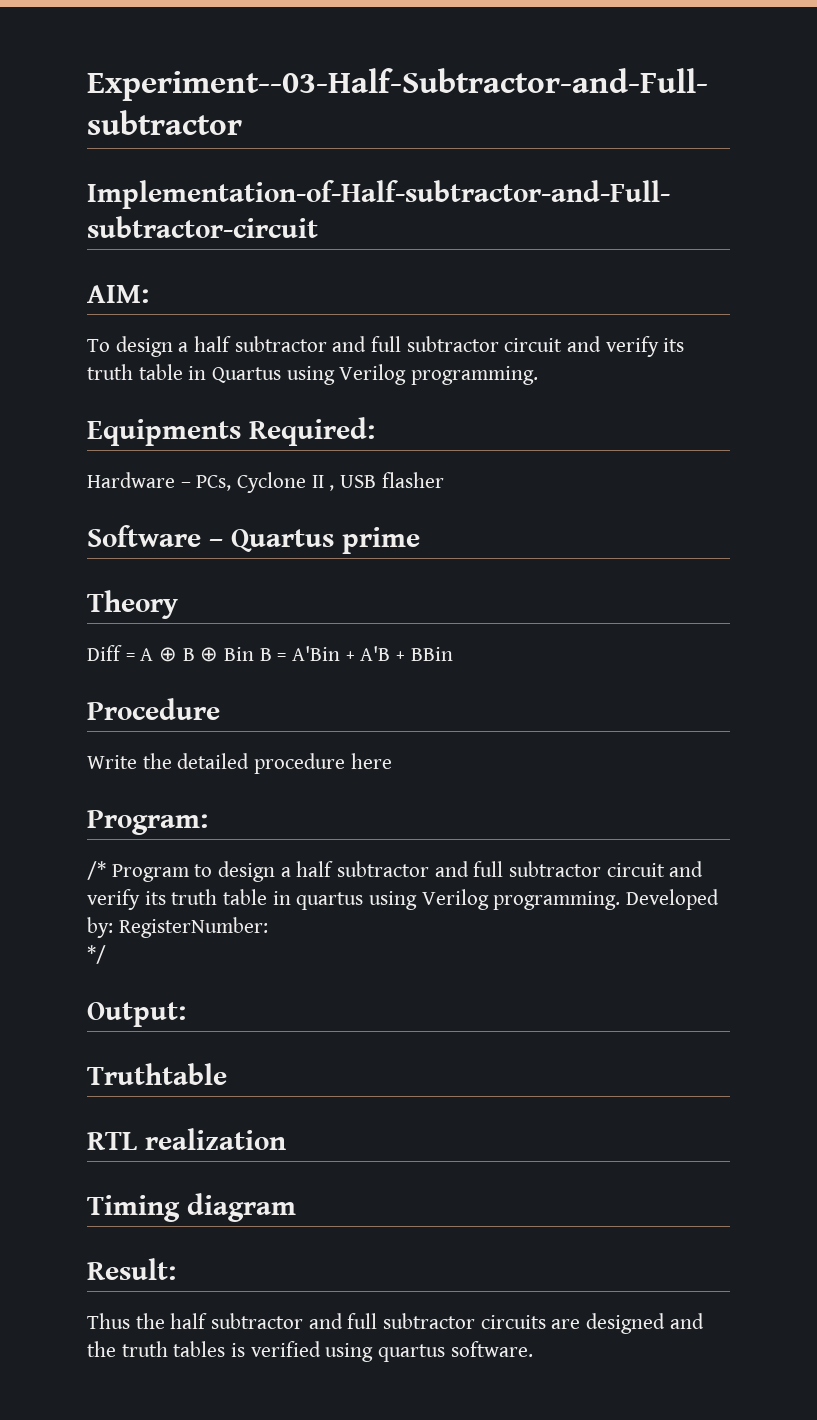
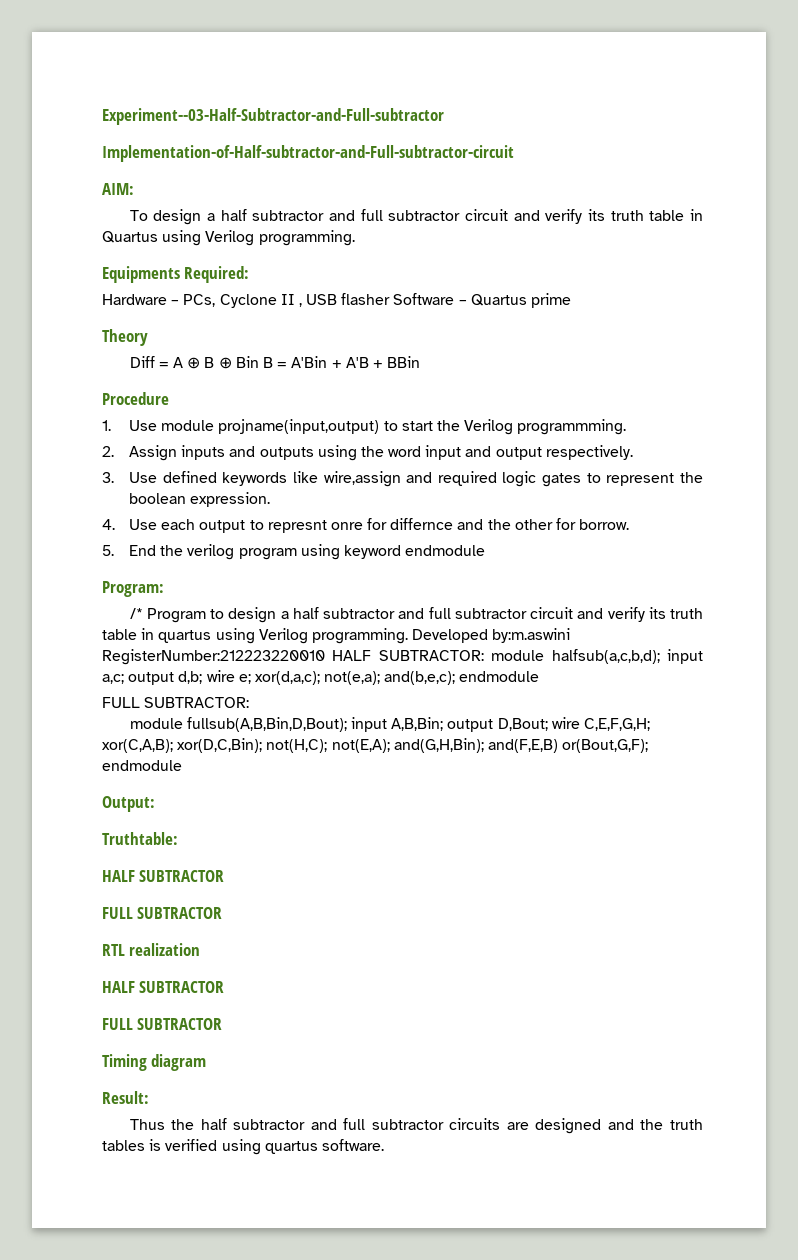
- Hardware – PCs, Cyclone II , USB flasher
- Software – Quartus prime
+ Hardware – PCs, Cyclone II , USB flasher Software – Quartus prime
- Write the detailed procedure here
+ 1. Use module projname(input,output) to start the Verilog programmming.
+ 2. Assign inputs and outputs using the word input and output respectively.
+ 3. Use defined keywords like wire,assign and required logic gates to represent the boolean expression.
+ 4. Use each output to represnt onre for differnce and the other for borrow.
+ 5. End the verilog program using keyword endmodule
- Developed by: RegisterNumber:
- */
+ Developed by:m.aswini RegisterNumber:212223220010 HALF SUBTRACTOR: module halfsub(a,c,b,d); input a,c; output d,b; wire e; xor(d,a,c); not(e,a); and(b,e,c); endmodule
+ FULL SUBTRACTOR:
+ module fullsub(A,B,Bin,D,Bout); input A,B,Bin; output D,Bout; wire C,E,F,G,H; xor(C,A,B); xor(D,C,Bin); not(H,C); not(E,A); and(G,H,Bin); and(F,E,B) or(Bout,G,F); endmodule
  Output:
- Truthtable
+ Truthtable:
+ HALF SUBTRACTOR
+ FULL SUBTRACTOR
  RTL realization
+ HALF SUBTRACTOR
+ FULL SUBTRACTOR

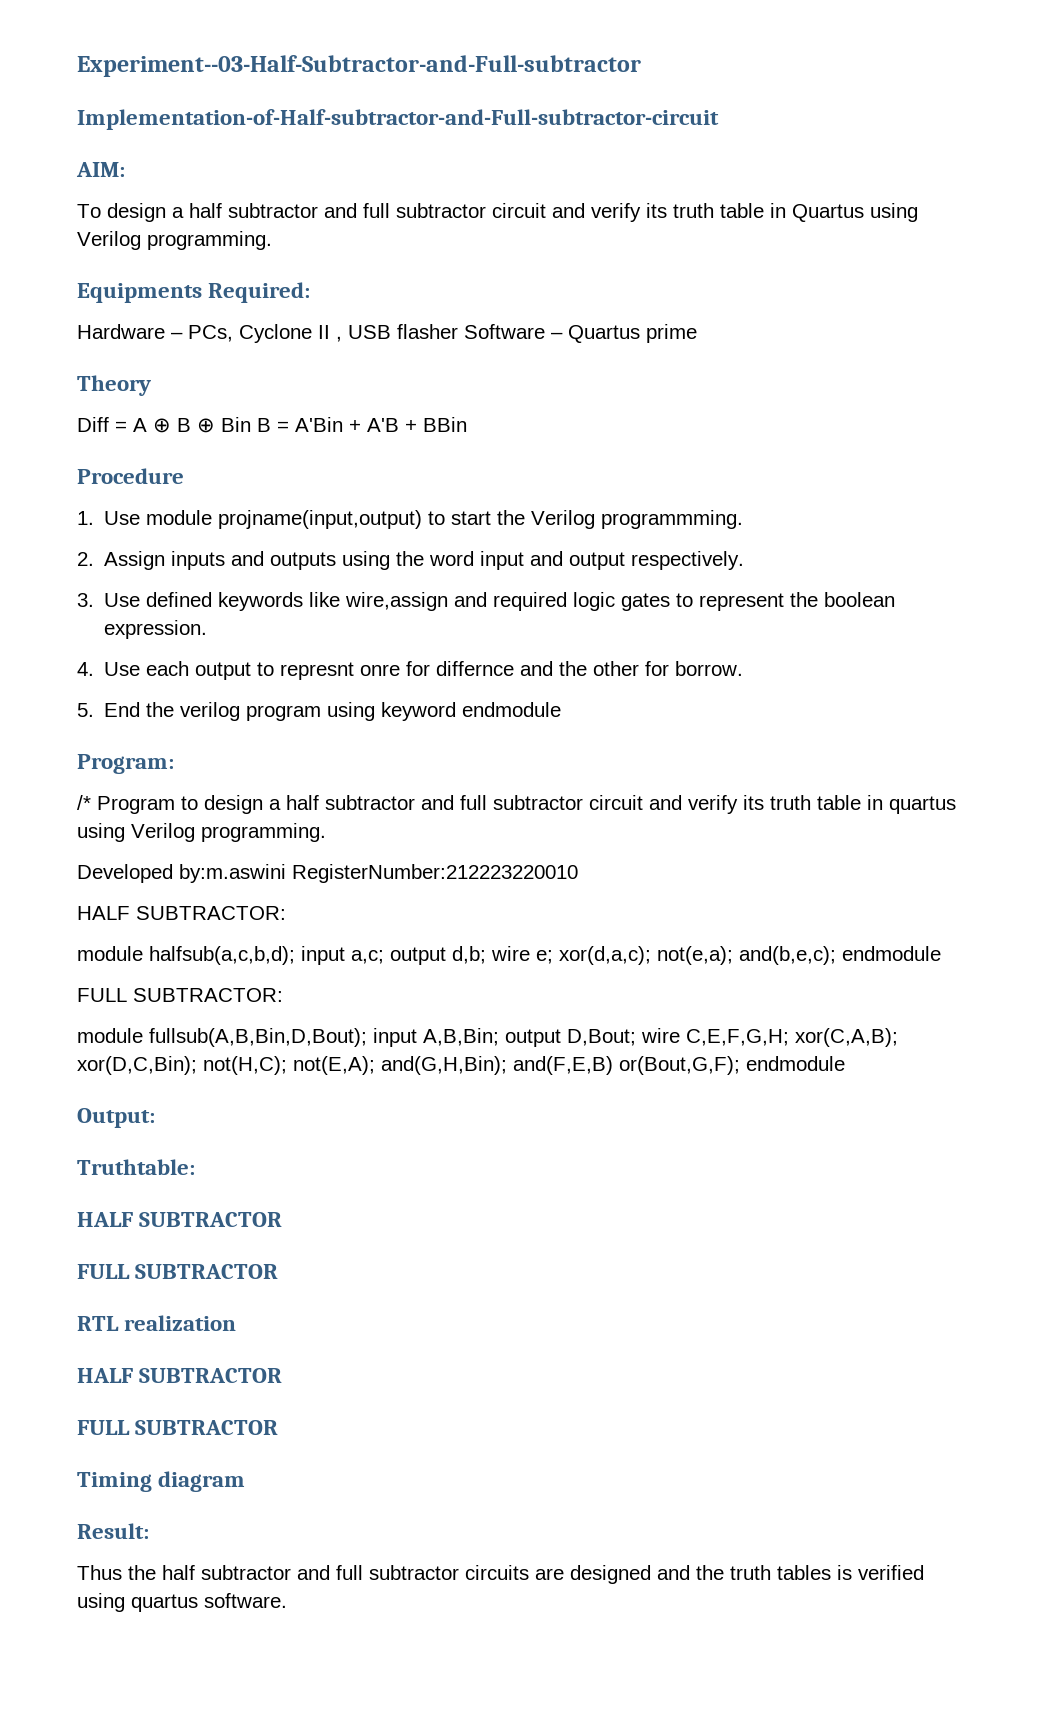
- /* Program to design a half subtractor and full subtractor circuit and verify its truth table in quartus using Verilog programming. Developed by:m.aswini RegisterNumber:212223220010 HALF SUBTRACTOR: module halfsub(a,c,b,d); input a,c; output d,b; wire e; xor(d,a,c); not(e,a); and(b,e,c); endmodule
+ /* Program to design a half subtractor and full subtractor circuit and verify its truth table in quartus using Verilog programming.
+ Developed by:m.aswini RegisterNumber:212223220010
+ HALF SUBTRACTOR:
+ module halfsub(a,c,b,d); input a,c; output d,b; wire e; xor(d,a,c); not(e,a); and(b,e,c); endmodule

